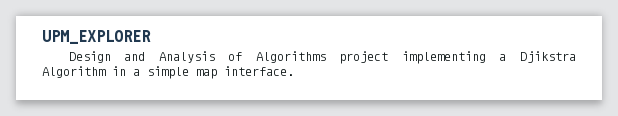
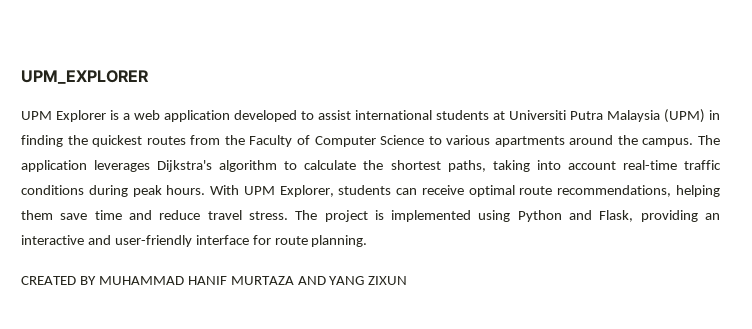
- Design and Analysis of Algorithms project implementing a Djikstra Algorithm in a simple map interface.
+ UPM Explorer is a web application developed to assist international students at Universiti Putra Malaysia (UPM) in finding the quickest routes from the Faculty of Computer Science to various apartments around the campus. The application leverages Dijkstra's algorithm to calculate the shortest paths, taking into account real-time traffic conditions during peak hours. With UPM Explorer, students can receive optimal route recommendations, helping them save time and reduce travel stress. The project is implemented using Python and Flask, providing an interactive and user-friendly interface for route planning.
+ CREATED BY MUHAMMAD HANIF MURTAZA AND YANG ZIXUN

